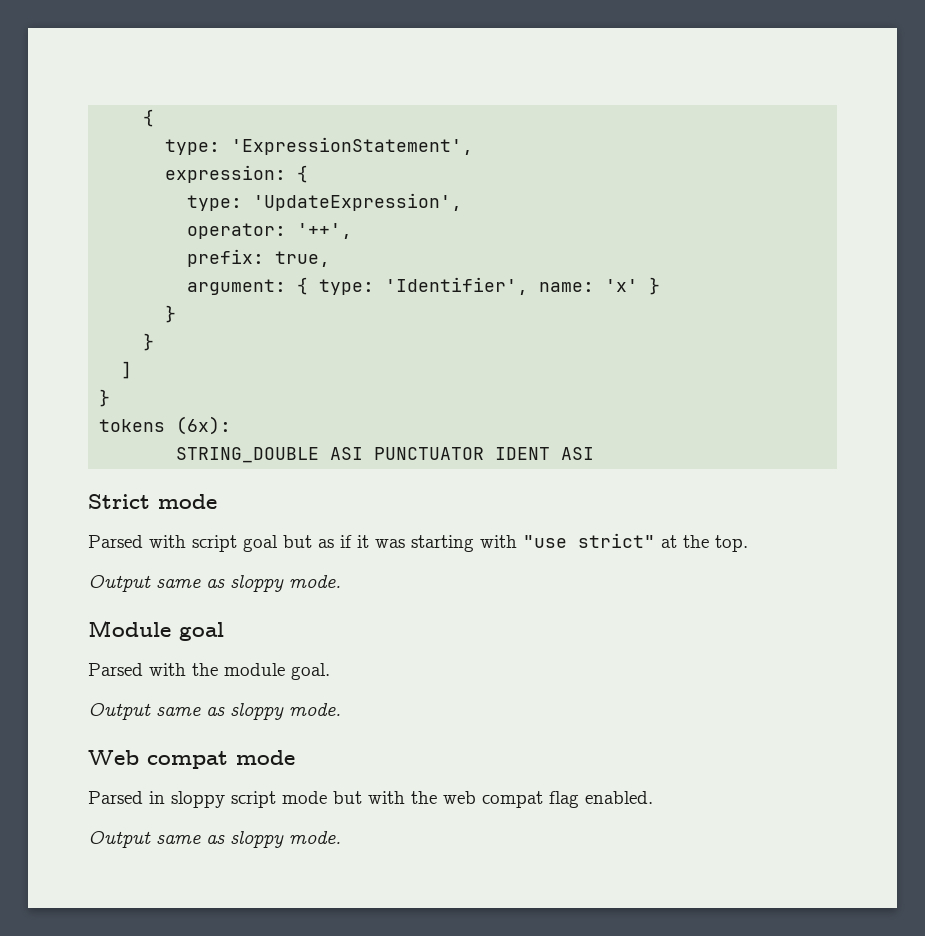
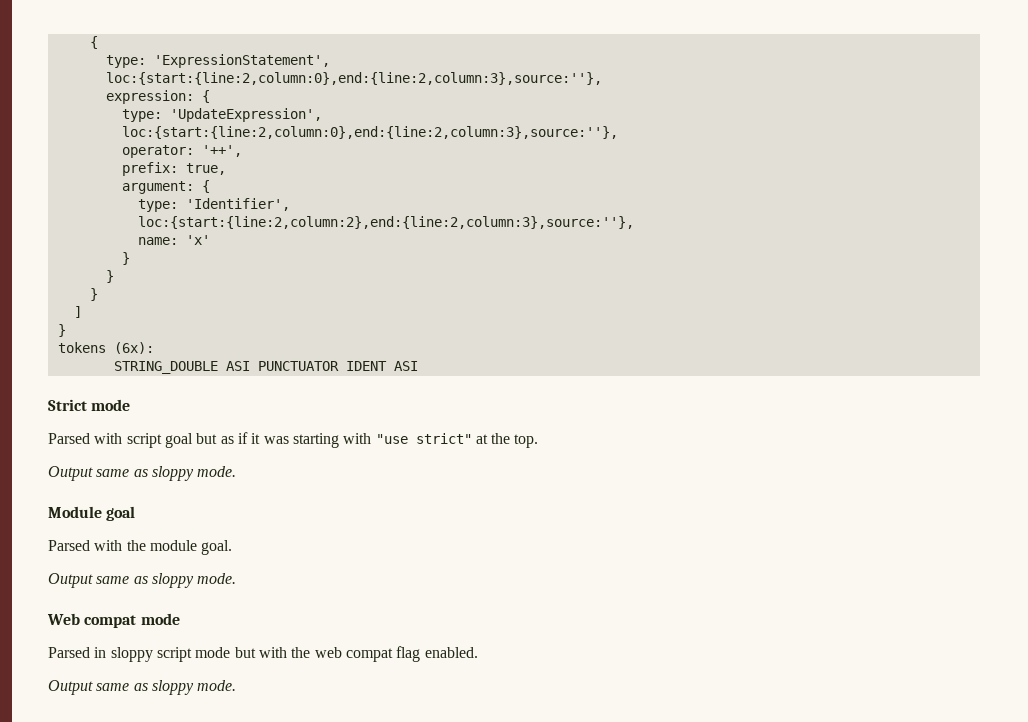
  type: 'ExpressionStatement',
+ loc:{start:{line:2,column:0},end:{line:2,column:3},source:''},
  type: 'UpdateExpression',
+ loc:{start:{line:2,column:0},end:{line:2,column:3},source:''},
- argument: { type: 'Identifier', name: 'x' }
+ argument: {
+ type: 'Identifier',
+ loc:{start:{line:2,column:2},end:{line:2,column:3},source:''},
+ name: 'x'
+ }

